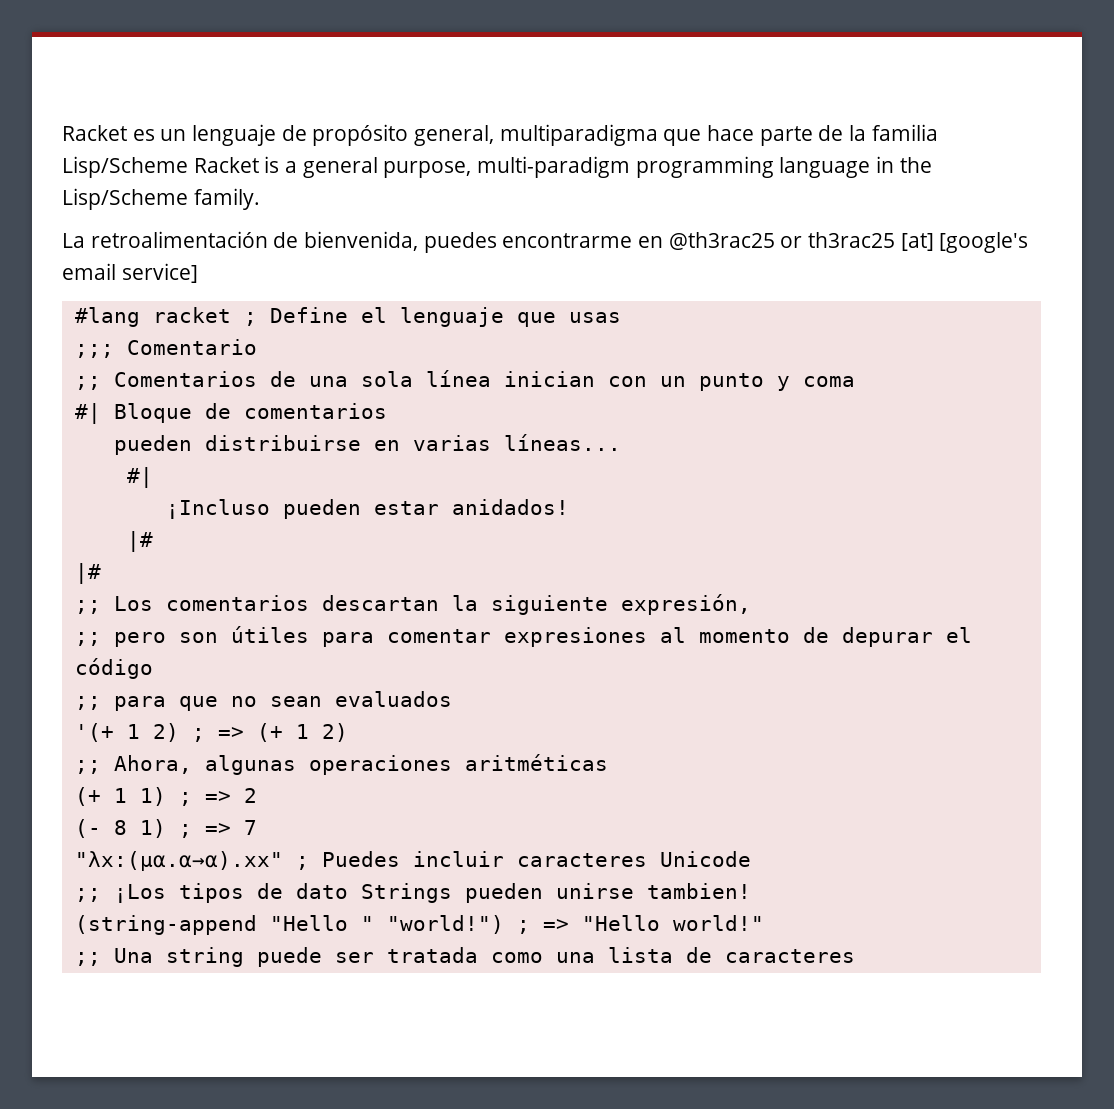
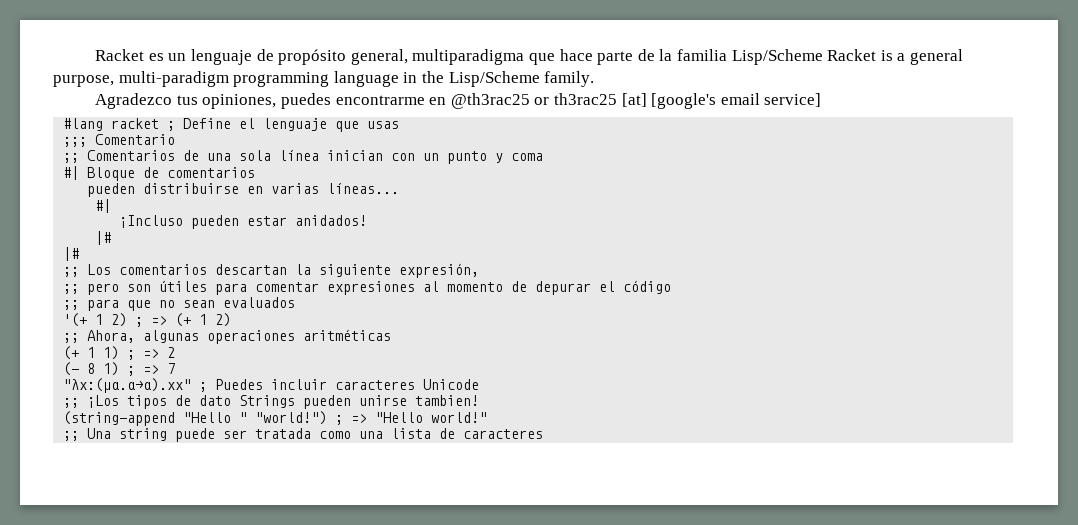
- La retroalimentación de bienvenida, puedes encontrarme en @th3rac25 or th3rac25 [at] [google's email service]
+ Agradezco tus opiniones, puedes encontrarme en @th3rac25 or th3rac25 [at] [google's email service]

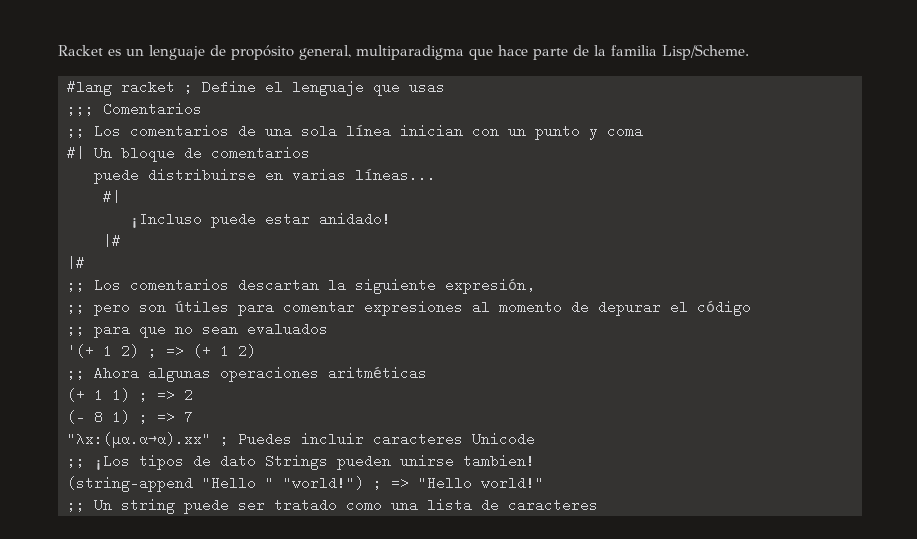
- Racket es un lenguaje de propósito general, multiparadigma que hace parte de la familia Lisp/Scheme Racket is a general purpose, multi-paradigm programming language in the Lisp/Scheme family.
- Agradezco tus opiniones, puedes encontrarme en @th3rac25 or th3rac25 [at] [google's email service]
+ Racket es un lenguaje de propósito general, multiparadigma que hace parte de la familia Lisp/Scheme.
- ;;; Comentario
- ;; Comentarios de una sola línea inician con un punto y coma
+ ;;; Comentarios
+ ;; Los comentarios de una sola línea inician con un punto y coma
- #| Bloque de comentarios
+ #| Un bloque de comentarios
- pueden distribuirse en varias líneas...
+ puede distribuirse en varias líneas...
- ¡Incluso pueden estar anidados!
+ ¡Incluso puede estar anidado!
- ;; Ahora, algunas operaciones aritméticas
+ ;; Ahora algunas operaciones aritméticas
- ;; Una string puede ser tratada como una lista de caracteres
+ ;; Un string puede ser tratado como una lista de caracteres

